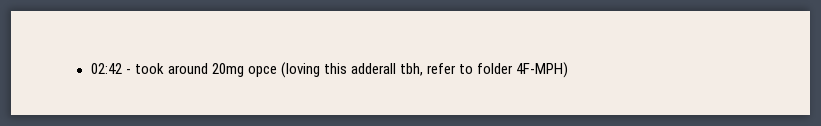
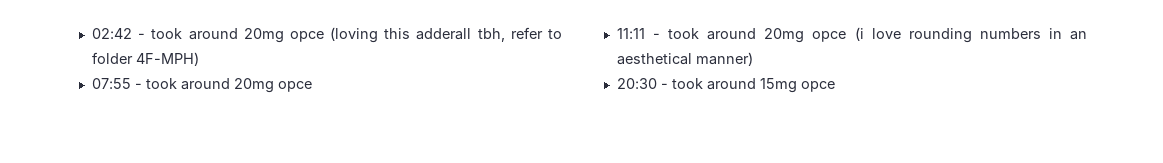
+ 07:55 - took around 20mg opce
+ 11:11 - took around 20mg opce (i love rounding numbers in an aesthetical manner)
+ 20:30 - took around 15mg opce

